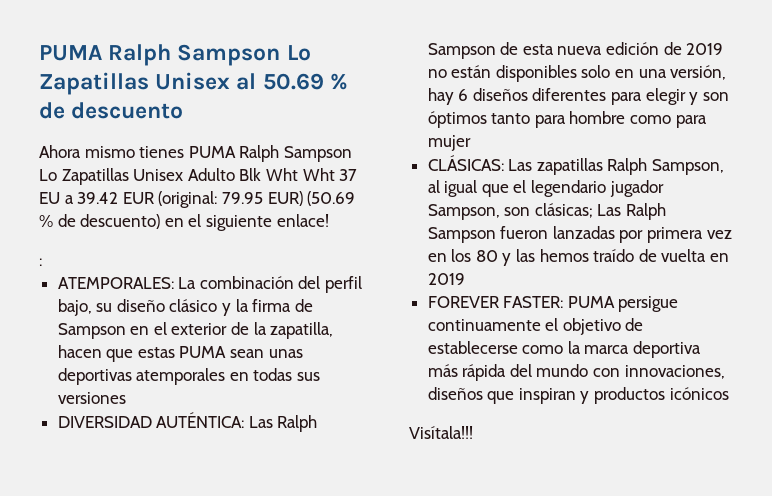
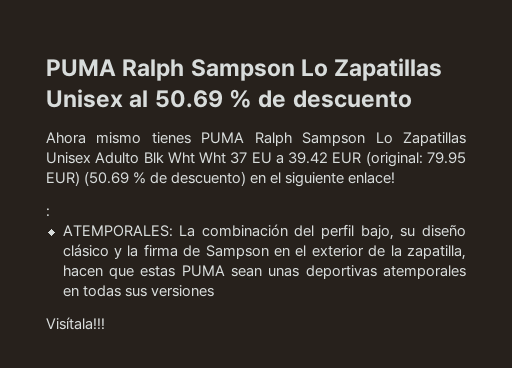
- DIVERSIDAD AUTÉNTICA: Las Ralph Sampson de esta nueva edición de 2019 no están disponibles solo en una versión, hay 6 diseños diferentes para elegir y son óptimos tanto para hombre como para mujer
- CLÁSICAS: Las zapatillas Ralph Sampson, al igual que el legendario jugador Sampson, son clásicas; Las Ralph Sampson fueron lanzadas por primera vez en los 80 y las hemos traído de vuelta en 2019
- FOREVER FASTER: PUMA persigue continuamente el objetivo de establecerse como la marca deportiva más rápida del mundo con innovaciones, diseños que inspiran y productos icónicos

